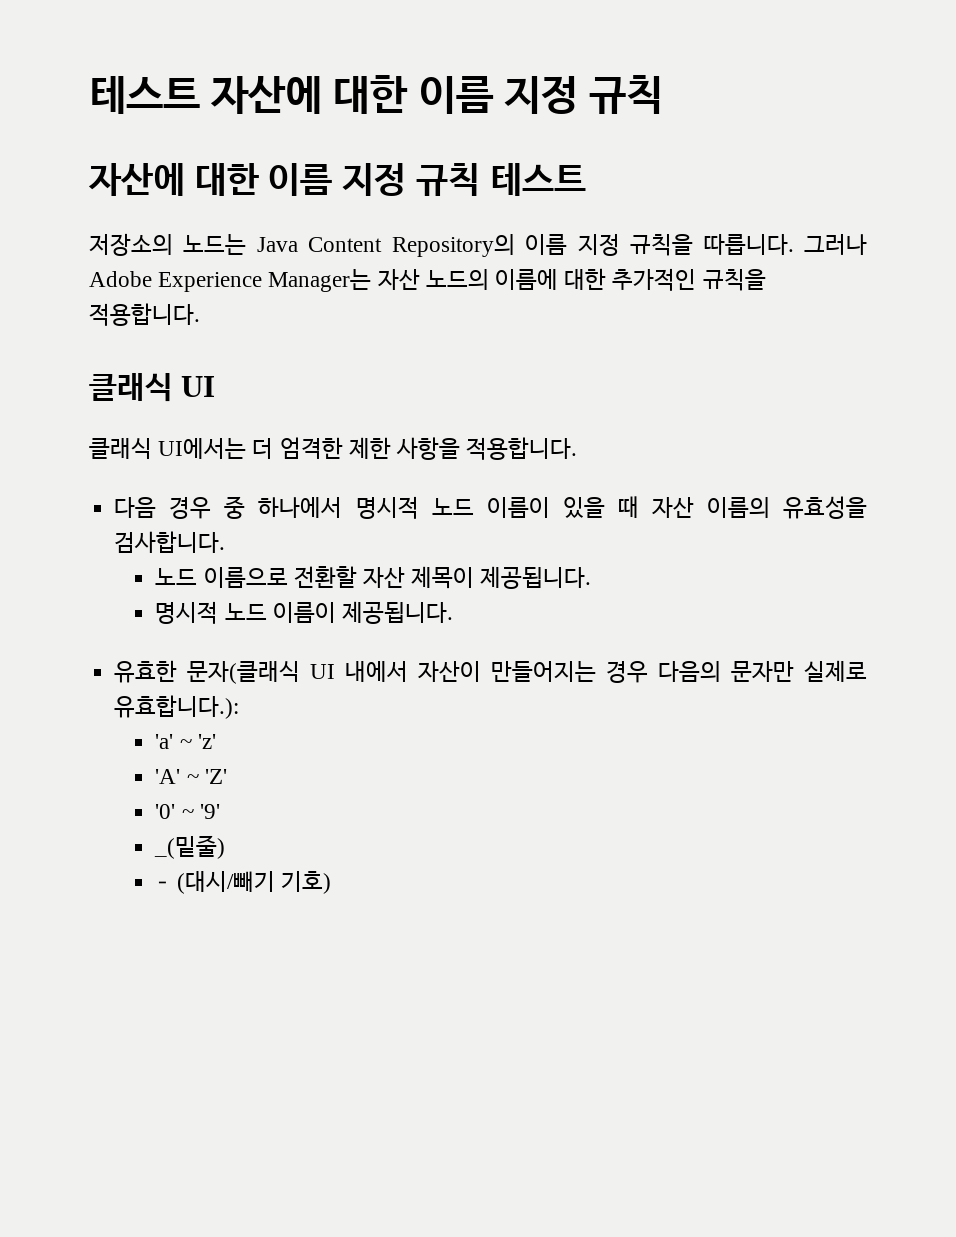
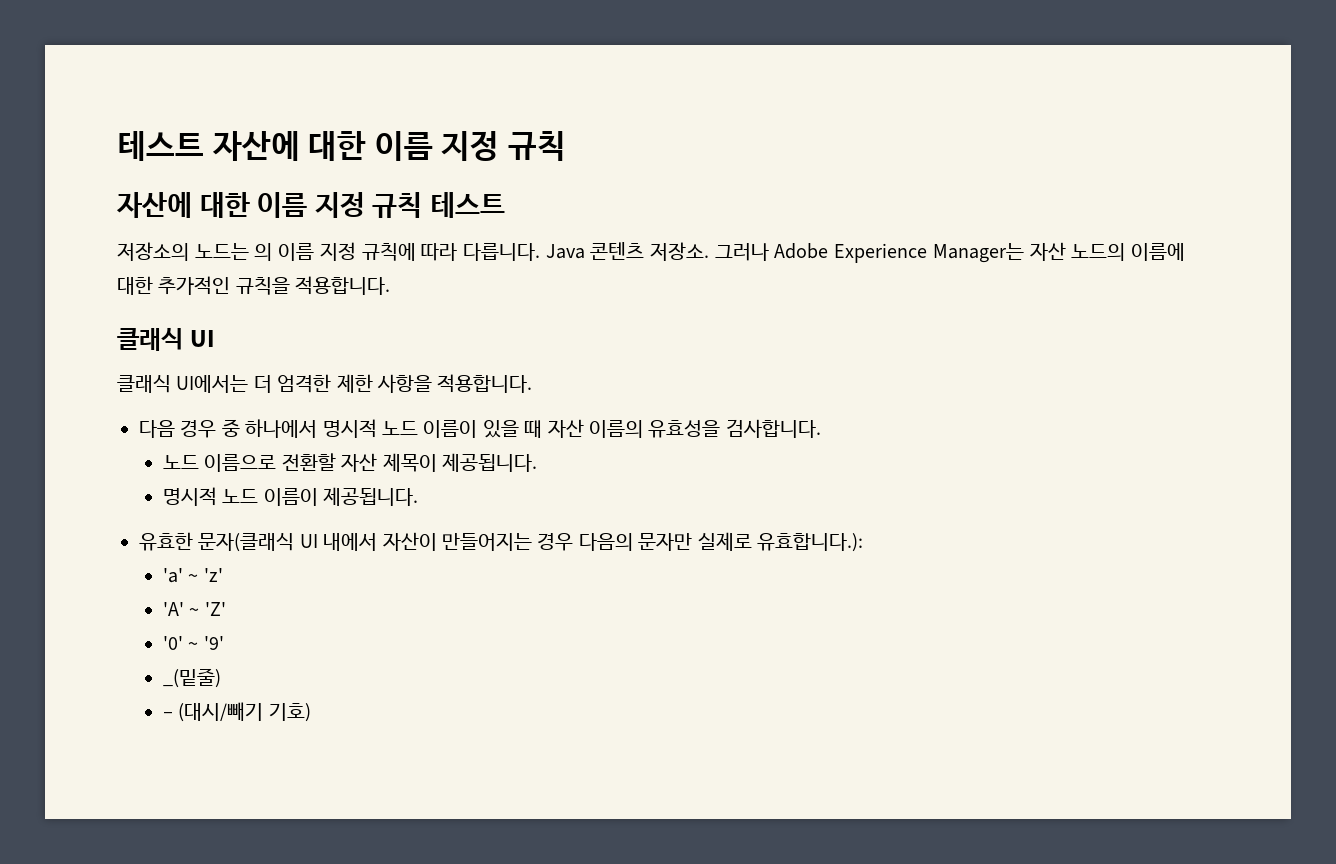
- 저장소의 노드는 Java Content Repository의 이름 지정 규칙을 따릅니다.
+ 저장소의 노드는 의 이름 지정 규칙에 따라 다릅니다. Java 콘텐츠 저장소.

